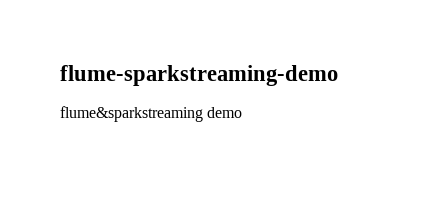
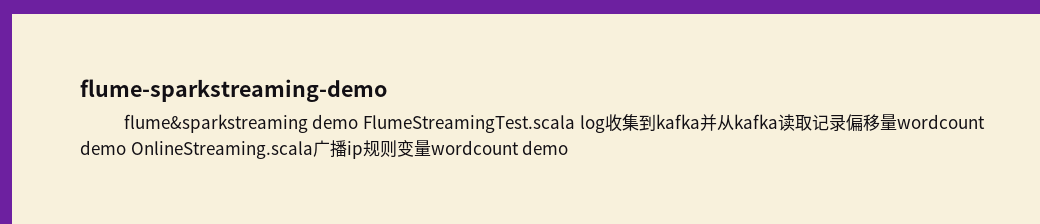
- flume&sparkstreaming demo
+ flume&sparkstreaming demo FlumeStreamingTest.scala log收集到kafka并从kafka读取记录偏移量wordcount demo OnlineStreaming.scala广播ip规则变量wordcount demo

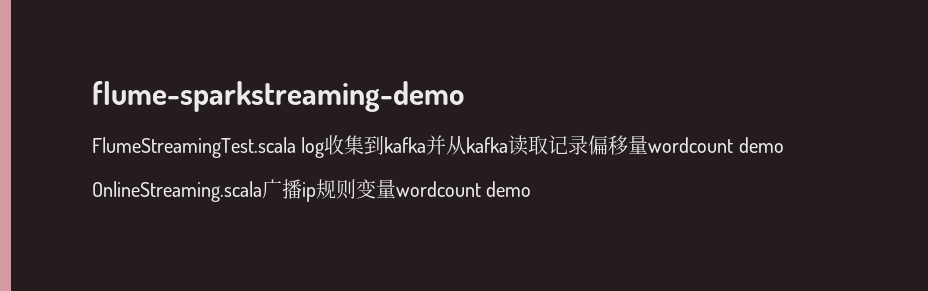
- flume&sparkstreaming demo FlumeStreamingTest.scala log收集到kafka并从kafka读取记录偏移量wordcount demo OnlineStreaming.scala广播ip规则变量wordcount demo
+ FlumeStreamingTest.scala log收集到kafka并从kafka读取记录偏移量wordcount demo
+ OnlineStreaming.scala广播ip规则变量wordcount demo

